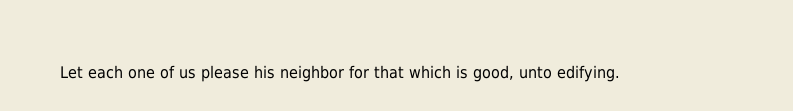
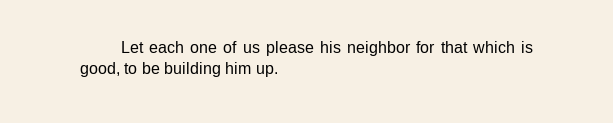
- Let each one of us please his neighbor for that which is good, unto edifying.
+ Let each one of us please his neighbor for that which is good, to be building him up.

